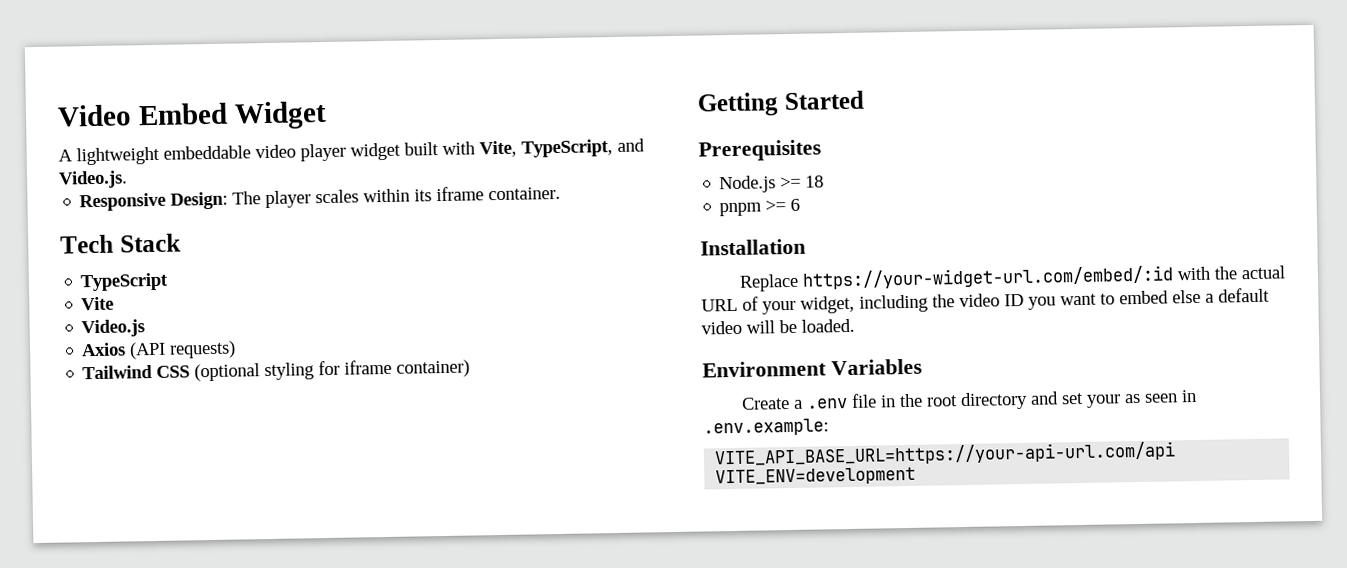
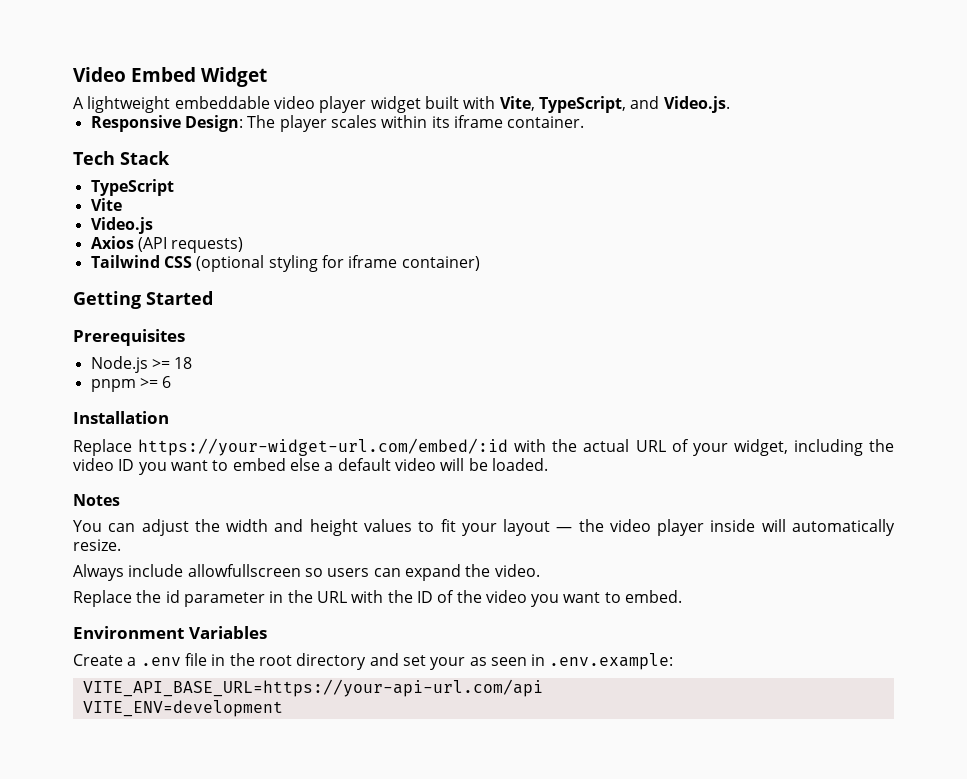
+ Notes
+ You can adjust the width and height values to fit your layout — the video player inside will automatically resize.
+ Always include allowfullscreen so users can expand the video.
+ Replace the id parameter in the URL with the ID of the video you want to embed.

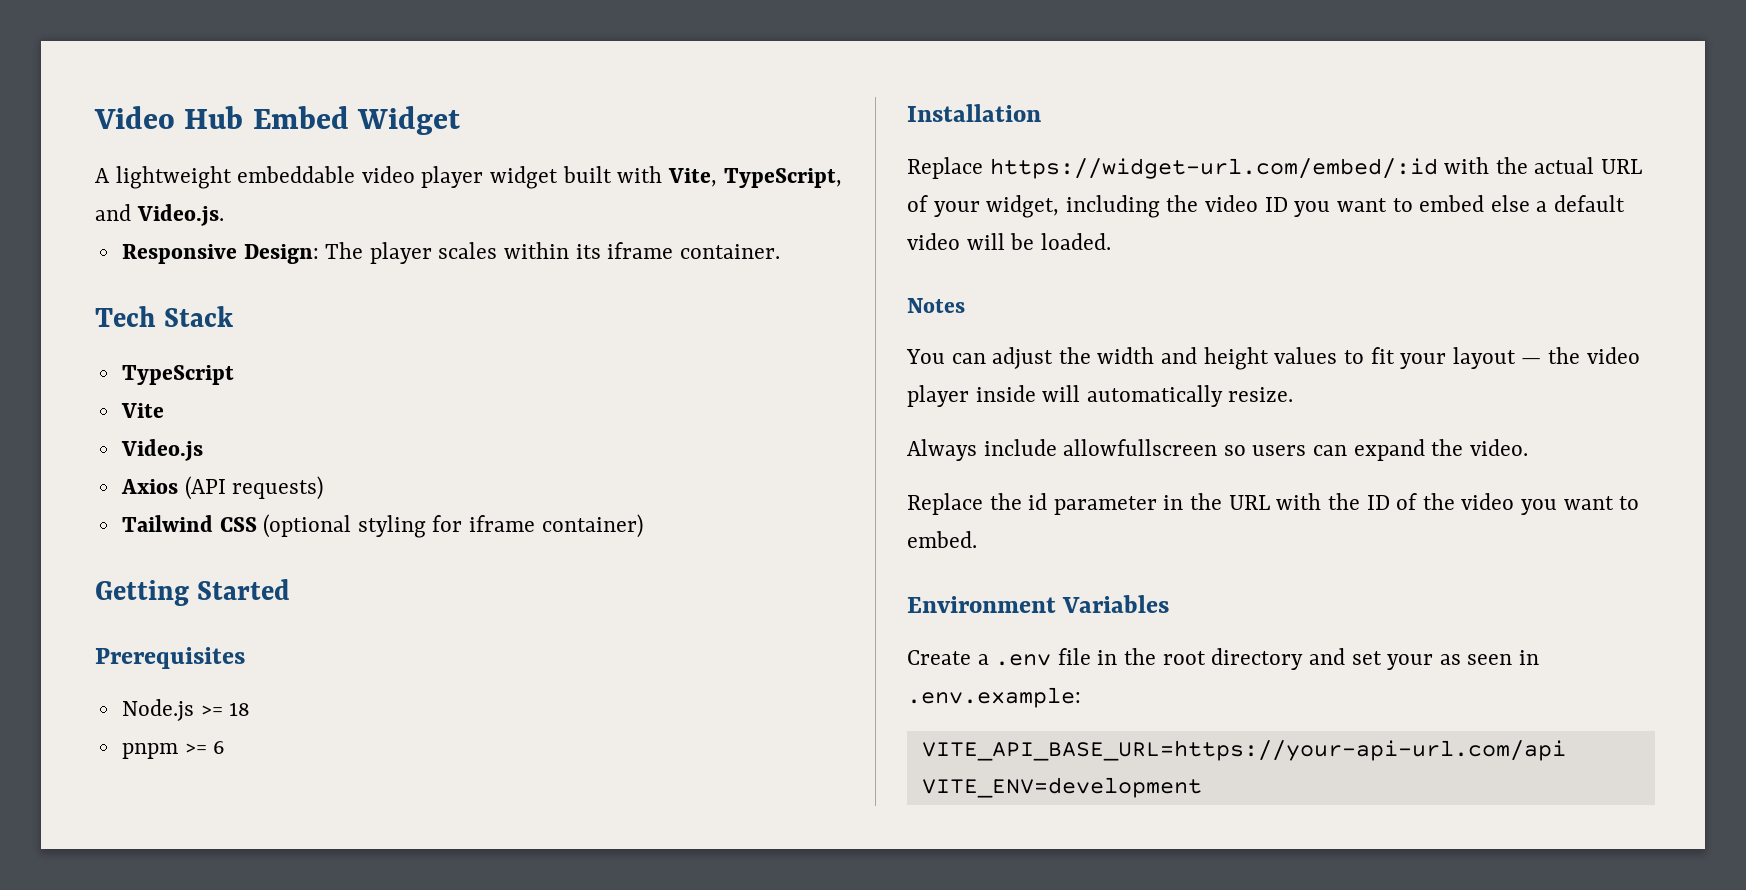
- Video Embed Widget
+ Video Hub Embed Widget
- Replace https://your-widget-url.com/embed/:id with the actual URL of your widget, including the video ID you want to embed else a default video will be loaded.
+ Replace https://widget-url.com/embed/:id with the actual URL of your widget, including the video ID you want to embed else a default video will be loaded.

